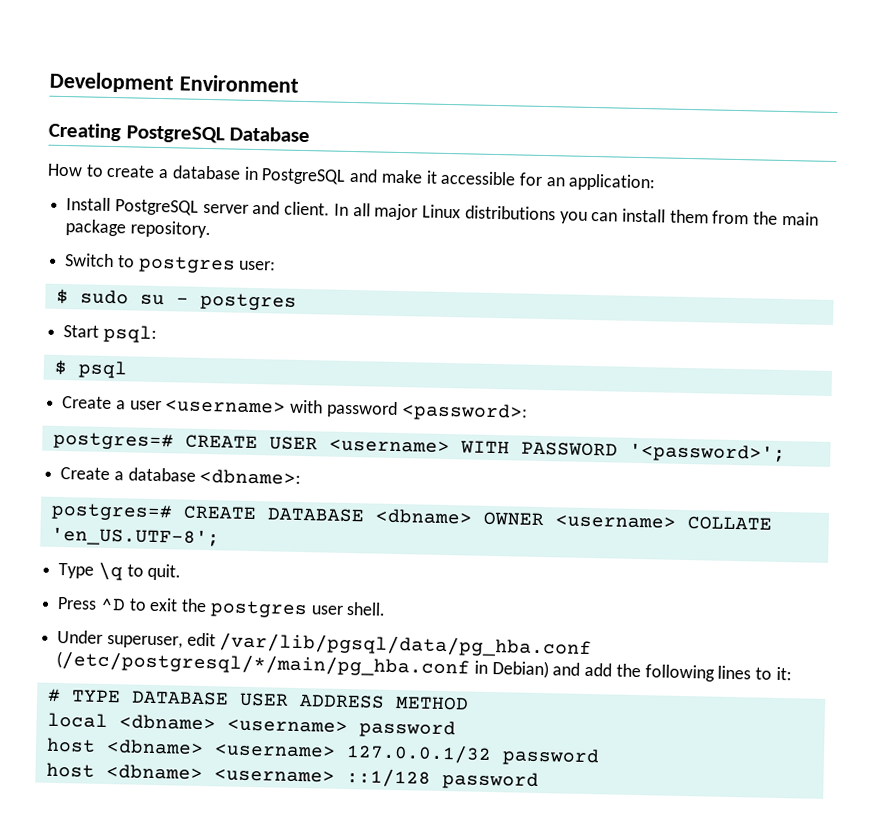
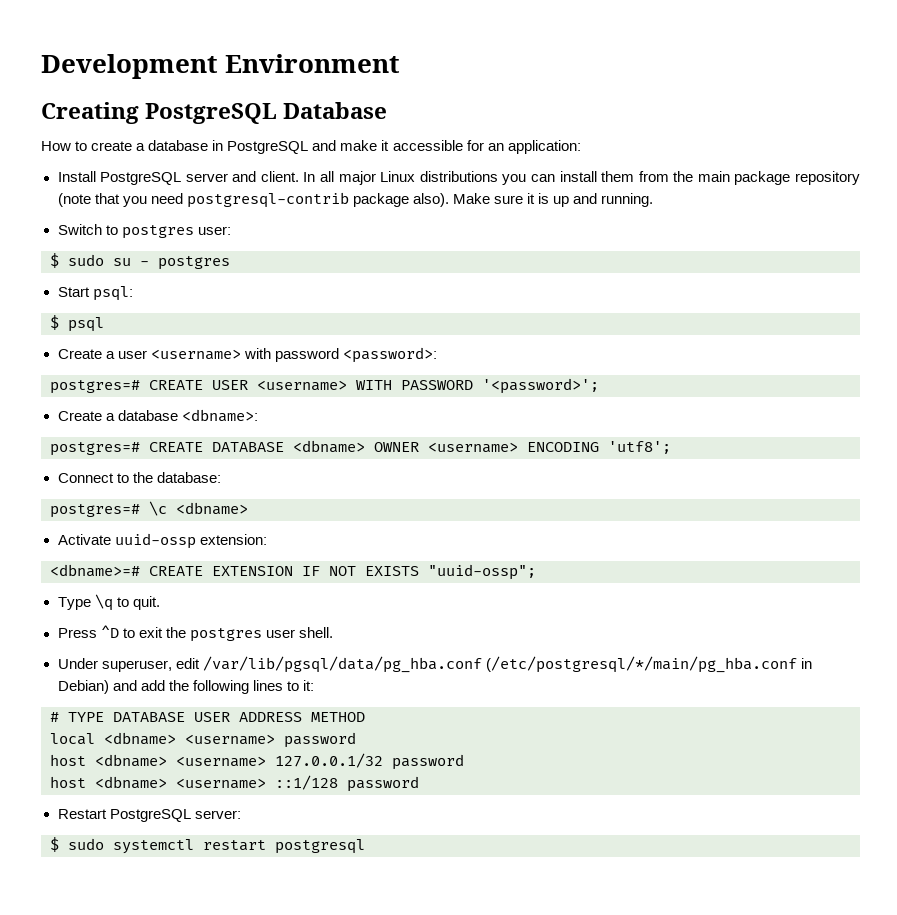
- In all major Linux distributions you can install them from the main package repository.
+ In all major Linux distributions you can install them from the main package repository (note that you need postgresql-contrib package also). Make sure it is up and running.
- postgres=# CREATE DATABASE <dbname> OWNER <username> COLLATE 'en_US.UTF-8';
+ postgres=# CREATE DATABASE <dbname> OWNER <username> ENCODING 'utf8';
+ Connect to the database:
+ postgres=# \c <dbname>
+ Activate uuid-ossp extension:
+ <dbname>=# CREATE EXTENSION IF NOT EXISTS "uuid-ossp";
+ Restart PostgreSQL server:
+ $ sudo systemctl restart postgresql

